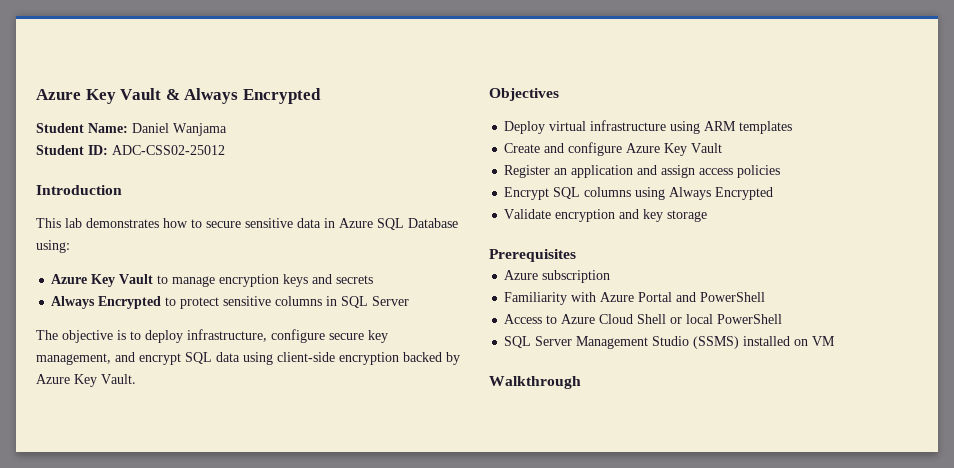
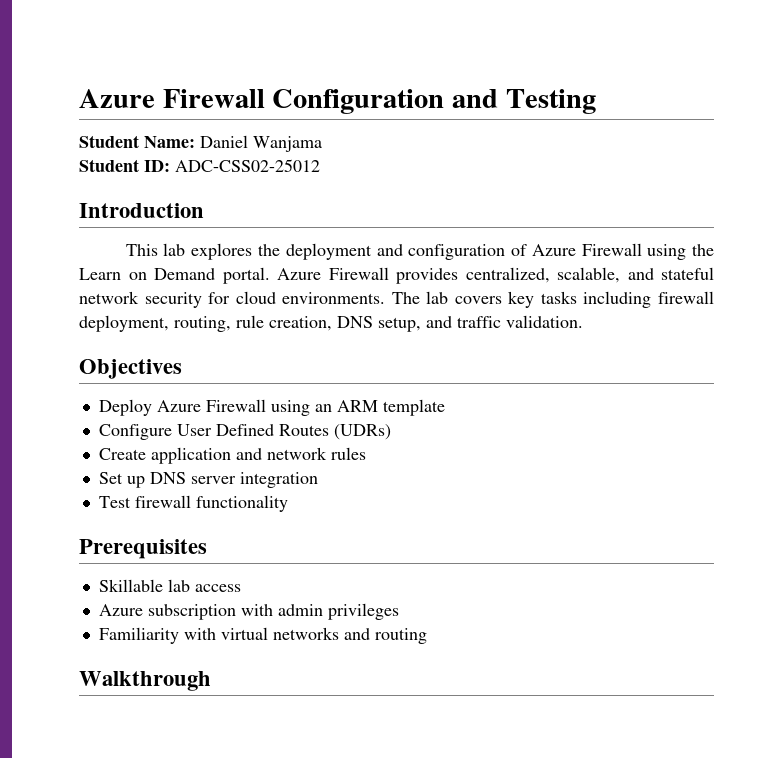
- Azure Key Vault & Always Encrypted
+ Azure Firewall Configuration and Testing
- This lab demonstrates how to secure sensitive data in Azure SQL Database using:
- Azure Key Vault to manage encryption keys and secrets
- Always Encrypted to protect sensitive columns in SQL Server
- The objective is to deploy infrastructure, configure secure key management, and encrypt SQL data using client-side encryption backed by Azure Key Vault.
+ This lab explores the deployment and configuration of Azure Firewall using the Learn on Demand portal. Azure Firewall provides centralized, scalable, and stateful network security for cloud environments. The lab covers key tasks including firewall deployment, routing, rule creation, DNS setup, and traffic validation.
  Objectives
- Deploy virtual infrastructure using ARM templates
- Create and configure Azure Key Vault
- Register an application and assign access policies
- Encrypt SQL columns using Always Encrypted
- Validate encryption and key storage
+ Deploy Azure Firewall using an ARM template
+ Configure User Defined Routes (UDRs)
+ Create application and network rules
+ Set up DNS server integration
+ Test firewall functionality
  Prerequisites
+ Skillable lab access
- Azure subscription
+ Azure subscription with admin privileges
- Familiarity with Azure Portal and PowerShell
- Access to Azure Cloud Shell or local PowerShell
- SQL Server Management Studio (SSMS) installed on VM
+ Familiarity with virtual networks and routing

